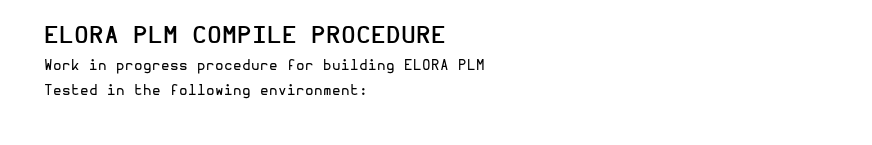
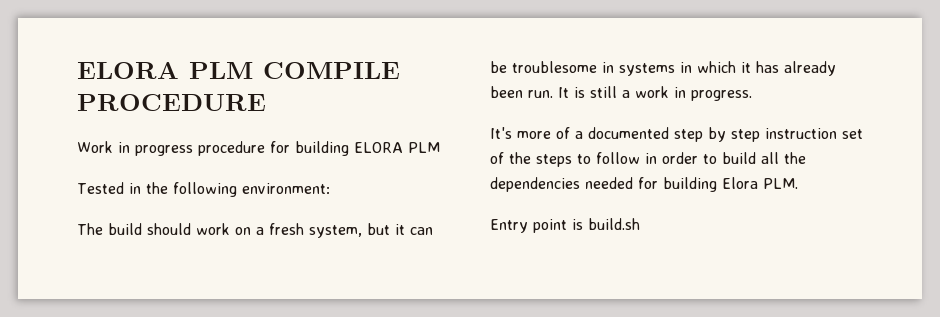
+ The build should work on a fresh system, but it can be troublesome in systems in which it has already been run. It is still a work in progress.
+ It's more of a documented step by step instruction set of the steps to follow in order to build all the dependencies needed for building Elora PLM.
+ Entry point is build.sh

